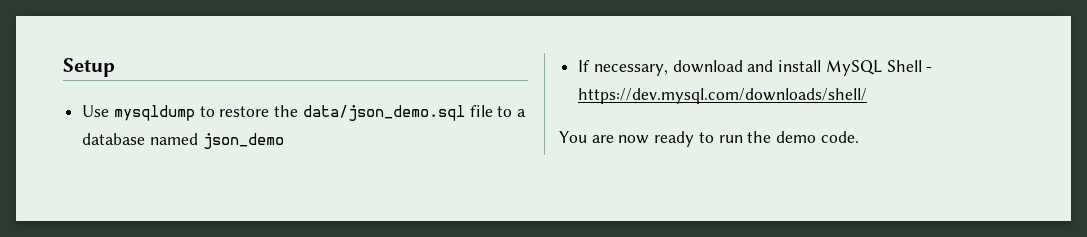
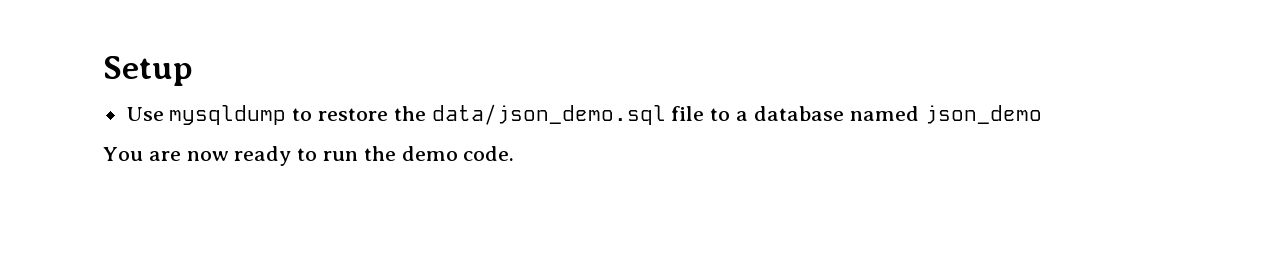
- If necessary, download and install MySQL Shell - https://dev.mysql.com/downloads/shell/

